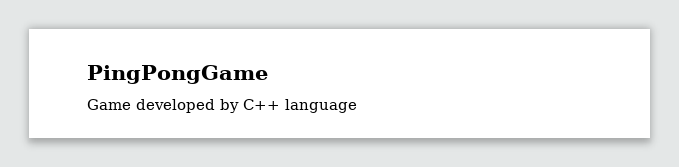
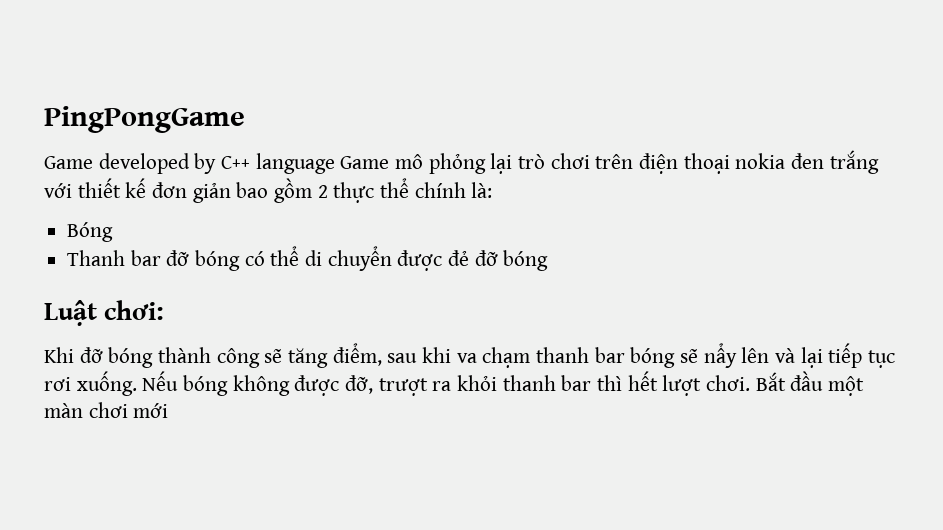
- Game developed by C++ language
+ Game developed by C++ language Game mô phỏng lại trò chơi trên điện thoại nokia đen trắng với thiết kế đơn giản bao gồm 2 thực thể chính là:
+ Bóng
+ Thanh bar đỡ bóng có thể di chuyển được đẻ đỡ bóng
+ Luật chơi:
+ Khi đỡ bóng thành công sẽ tăng điểm, sau khi va chạm thanh bar bóng sẽ nẩy lên và lại tiếp tục rơi xuống. Nếu bóng không được đỡ, trượt ra khỏi thanh bar thì hết lượt chơi. Bắt đầu một màn chơi mới

